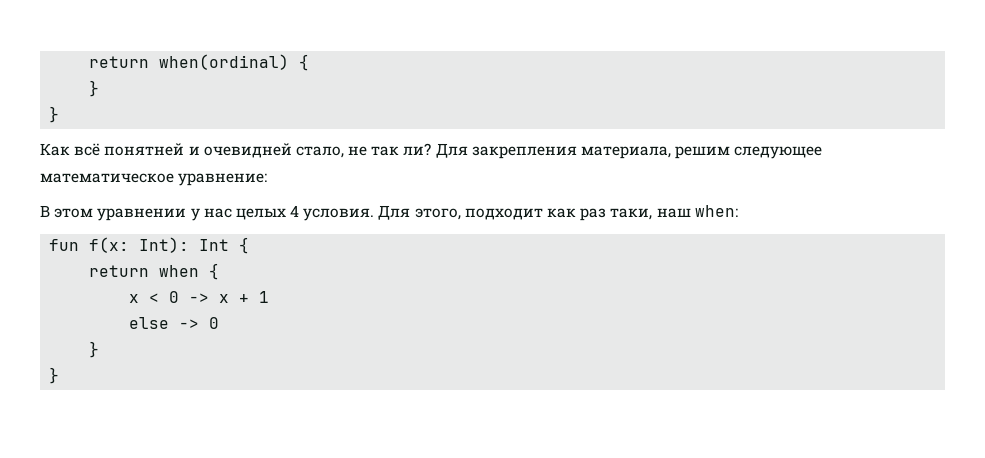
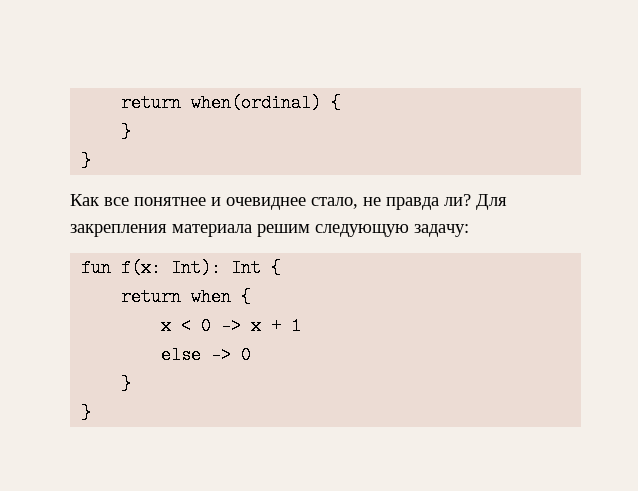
- Как всё понятней и очевидней стало, не так ли?
+ Как все понятнее и очевиднее стало, не правда ли?
- Для закрепления материала, решим следующее математическое уравнение:
- В этом уравнении у нас целых 4 условия. Для этого, подходит как раз таки, наш when:
+ Для закрепления материала решим следующую задачу:

